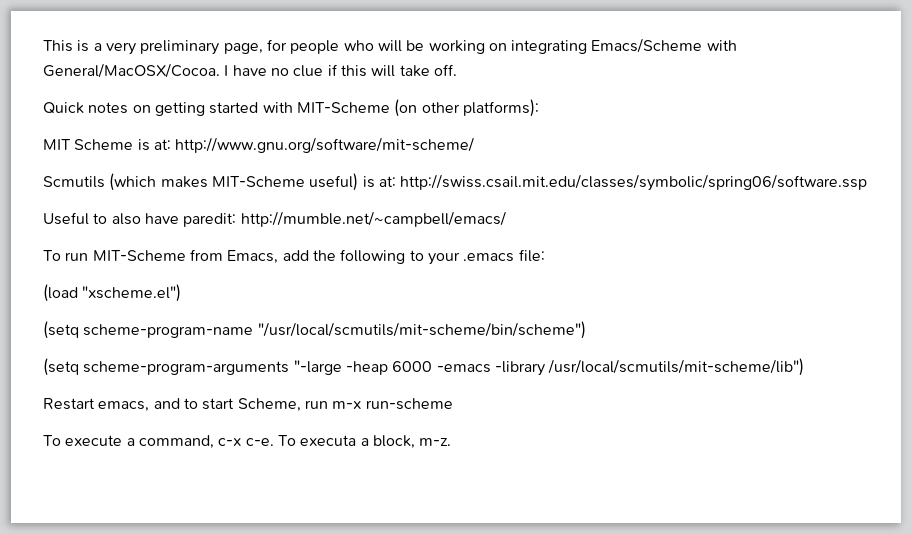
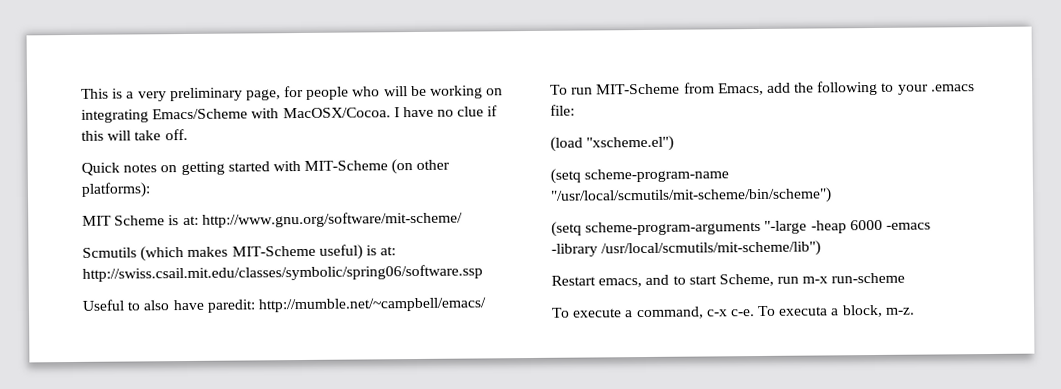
- This is a very preliminary page, for people who will be working on integrating Emacs/Scheme with General/MacOSX/Cocoa.
+ This is a very preliminary page, for people who will be working on integrating Emacs/Scheme with MacOSX/Cocoa.

